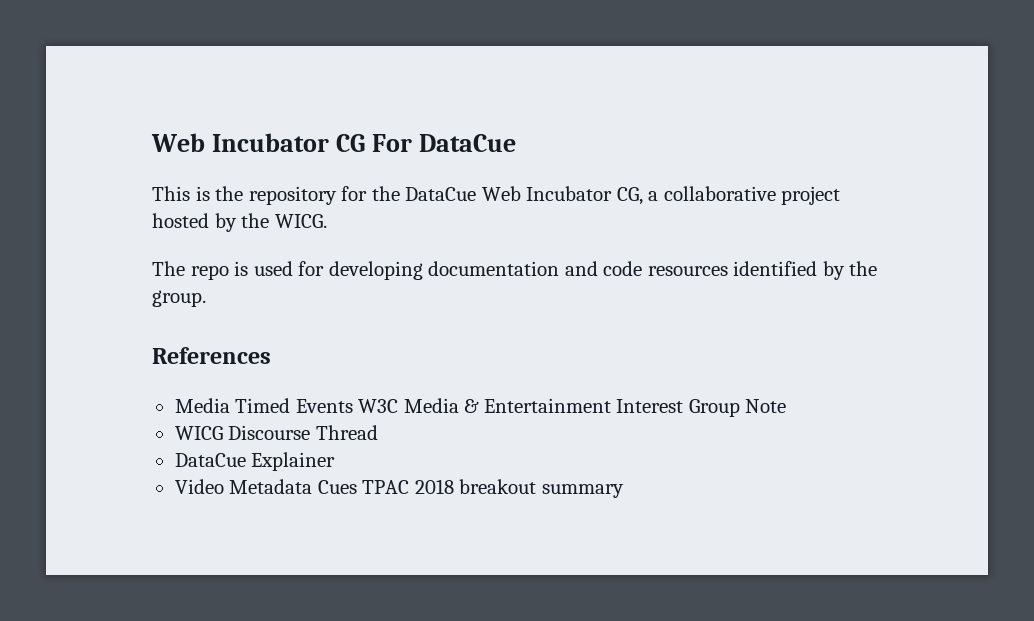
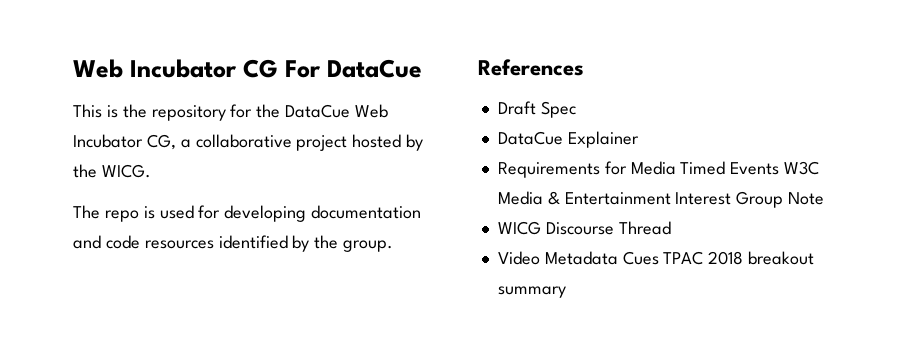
- Media Timed Events W3C Media & Entertainment Interest Group Note
+ Draft Spec
+ DataCue Explainer
+ Requirements for Media Timed Events W3C Media & Entertainment Interest Group Note
- DataCue Explainer

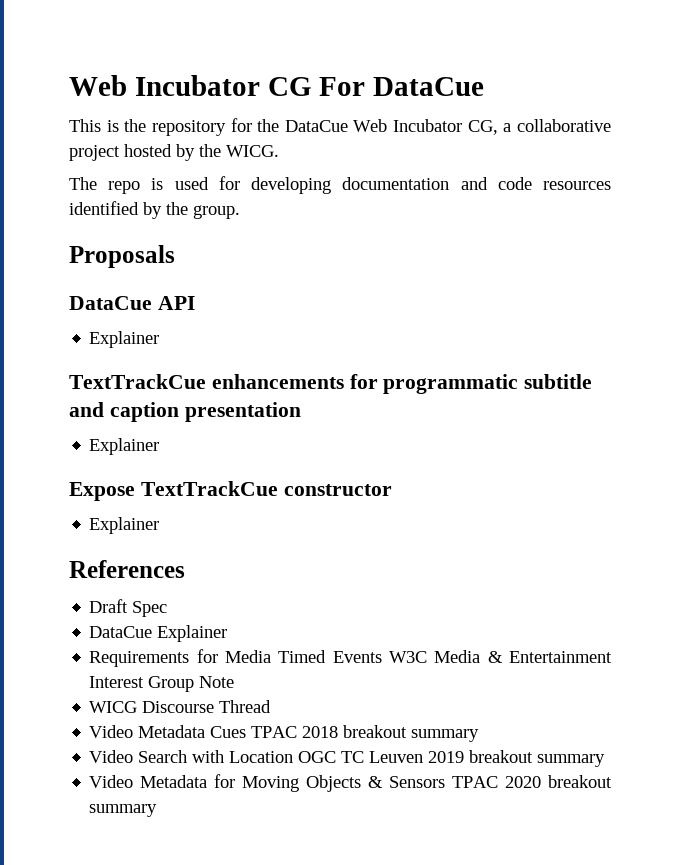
+ Proposals
+ DataCue API
+ Explainer
+ TextTrackCue enhancements for programmatic subtitle and caption presentation
+ Explainer
+ Expose TextTrackCue constructor
+ Explainer
+ Video Search with Location OGC TC Leuven 2019 breakout summary
+ Video Metadata for Moving Objects & Sensors TPAC 2020 breakout summary

